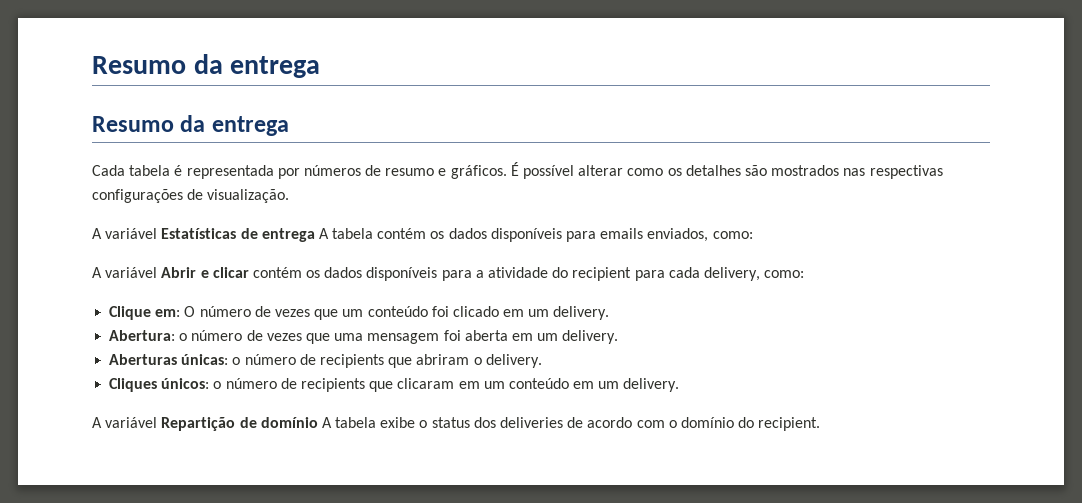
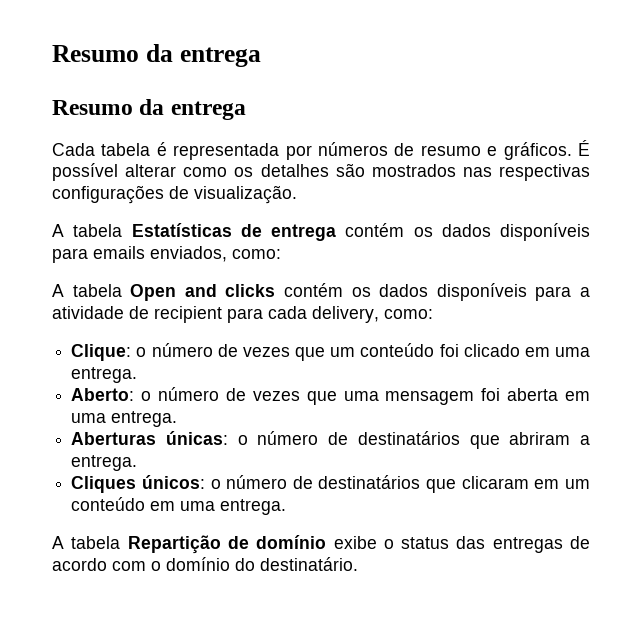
- A variável Estatísticas de entrega A tabela contém os dados disponíveis para emails enviados, como:
+ A tabela Estatísticas de entrega contém os dados disponíveis para emails enviados, como:
- A variável Abrir e clicar contém os dados disponíveis para a atividade do recipient para cada delivery, como:
+ A tabela Open and clicks contém os dados disponíveis para a atividade de recipient para cada delivery, como:
- Clique em: O número de vezes que um conteúdo foi clicado em um delivery.
- Abertura: o número de vezes que uma mensagem foi aberta em um delivery.
+ Clique: o número de vezes que um conteúdo foi clicado em uma entrega.
+ Aberto: o número de vezes que uma mensagem foi aberta em uma entrega.
- Aberturas únicas: o número de recipients que abriram o delivery.
+ Aberturas únicas: o número de destinatários que abriram a entrega.
- Cliques únicos: o número de recipients que clicaram em um conteúdo em um delivery.
- A variável Repartição de domínio A tabela exibe o status dos deliveries de acordo com o domínio do recipient.
+ Cliques únicos: o número de destinatários que clicaram em um conteúdo em uma entrega.
+ A tabela Repartição de domínio exibe o status das entregas de acordo com o domínio do destinatário.

